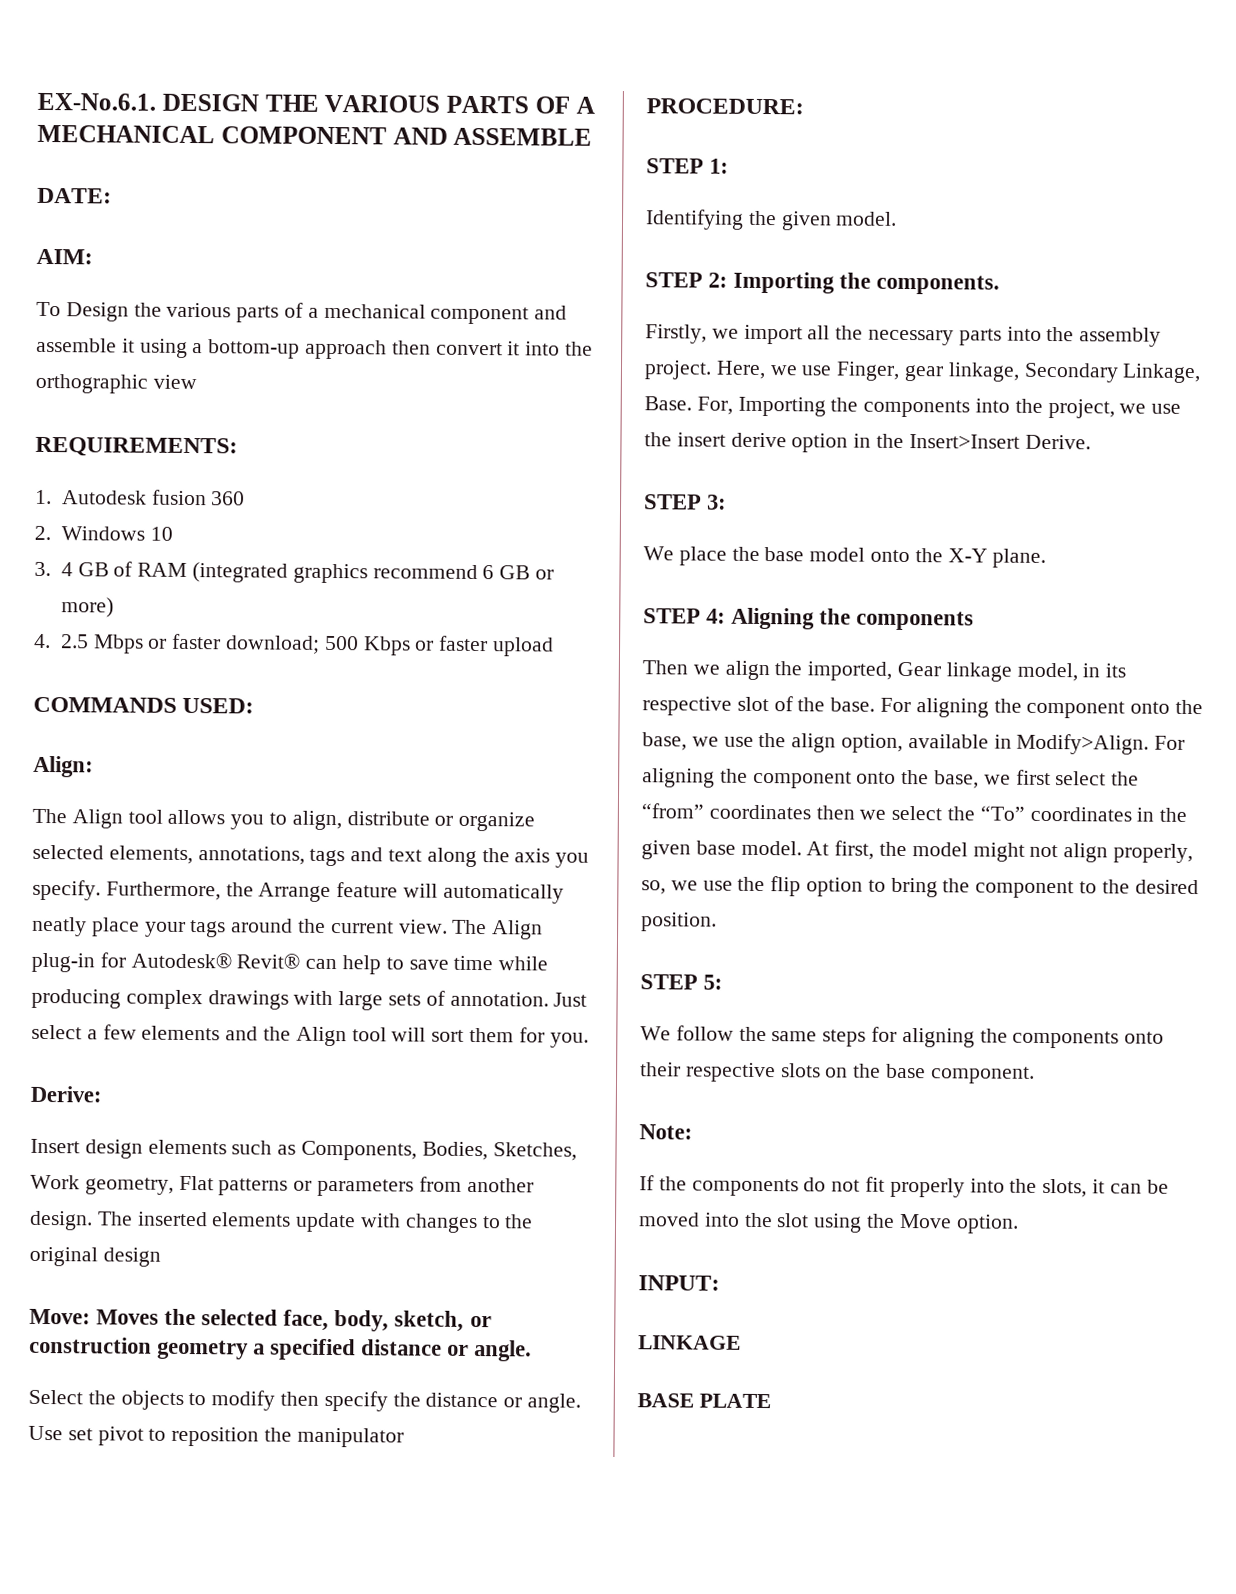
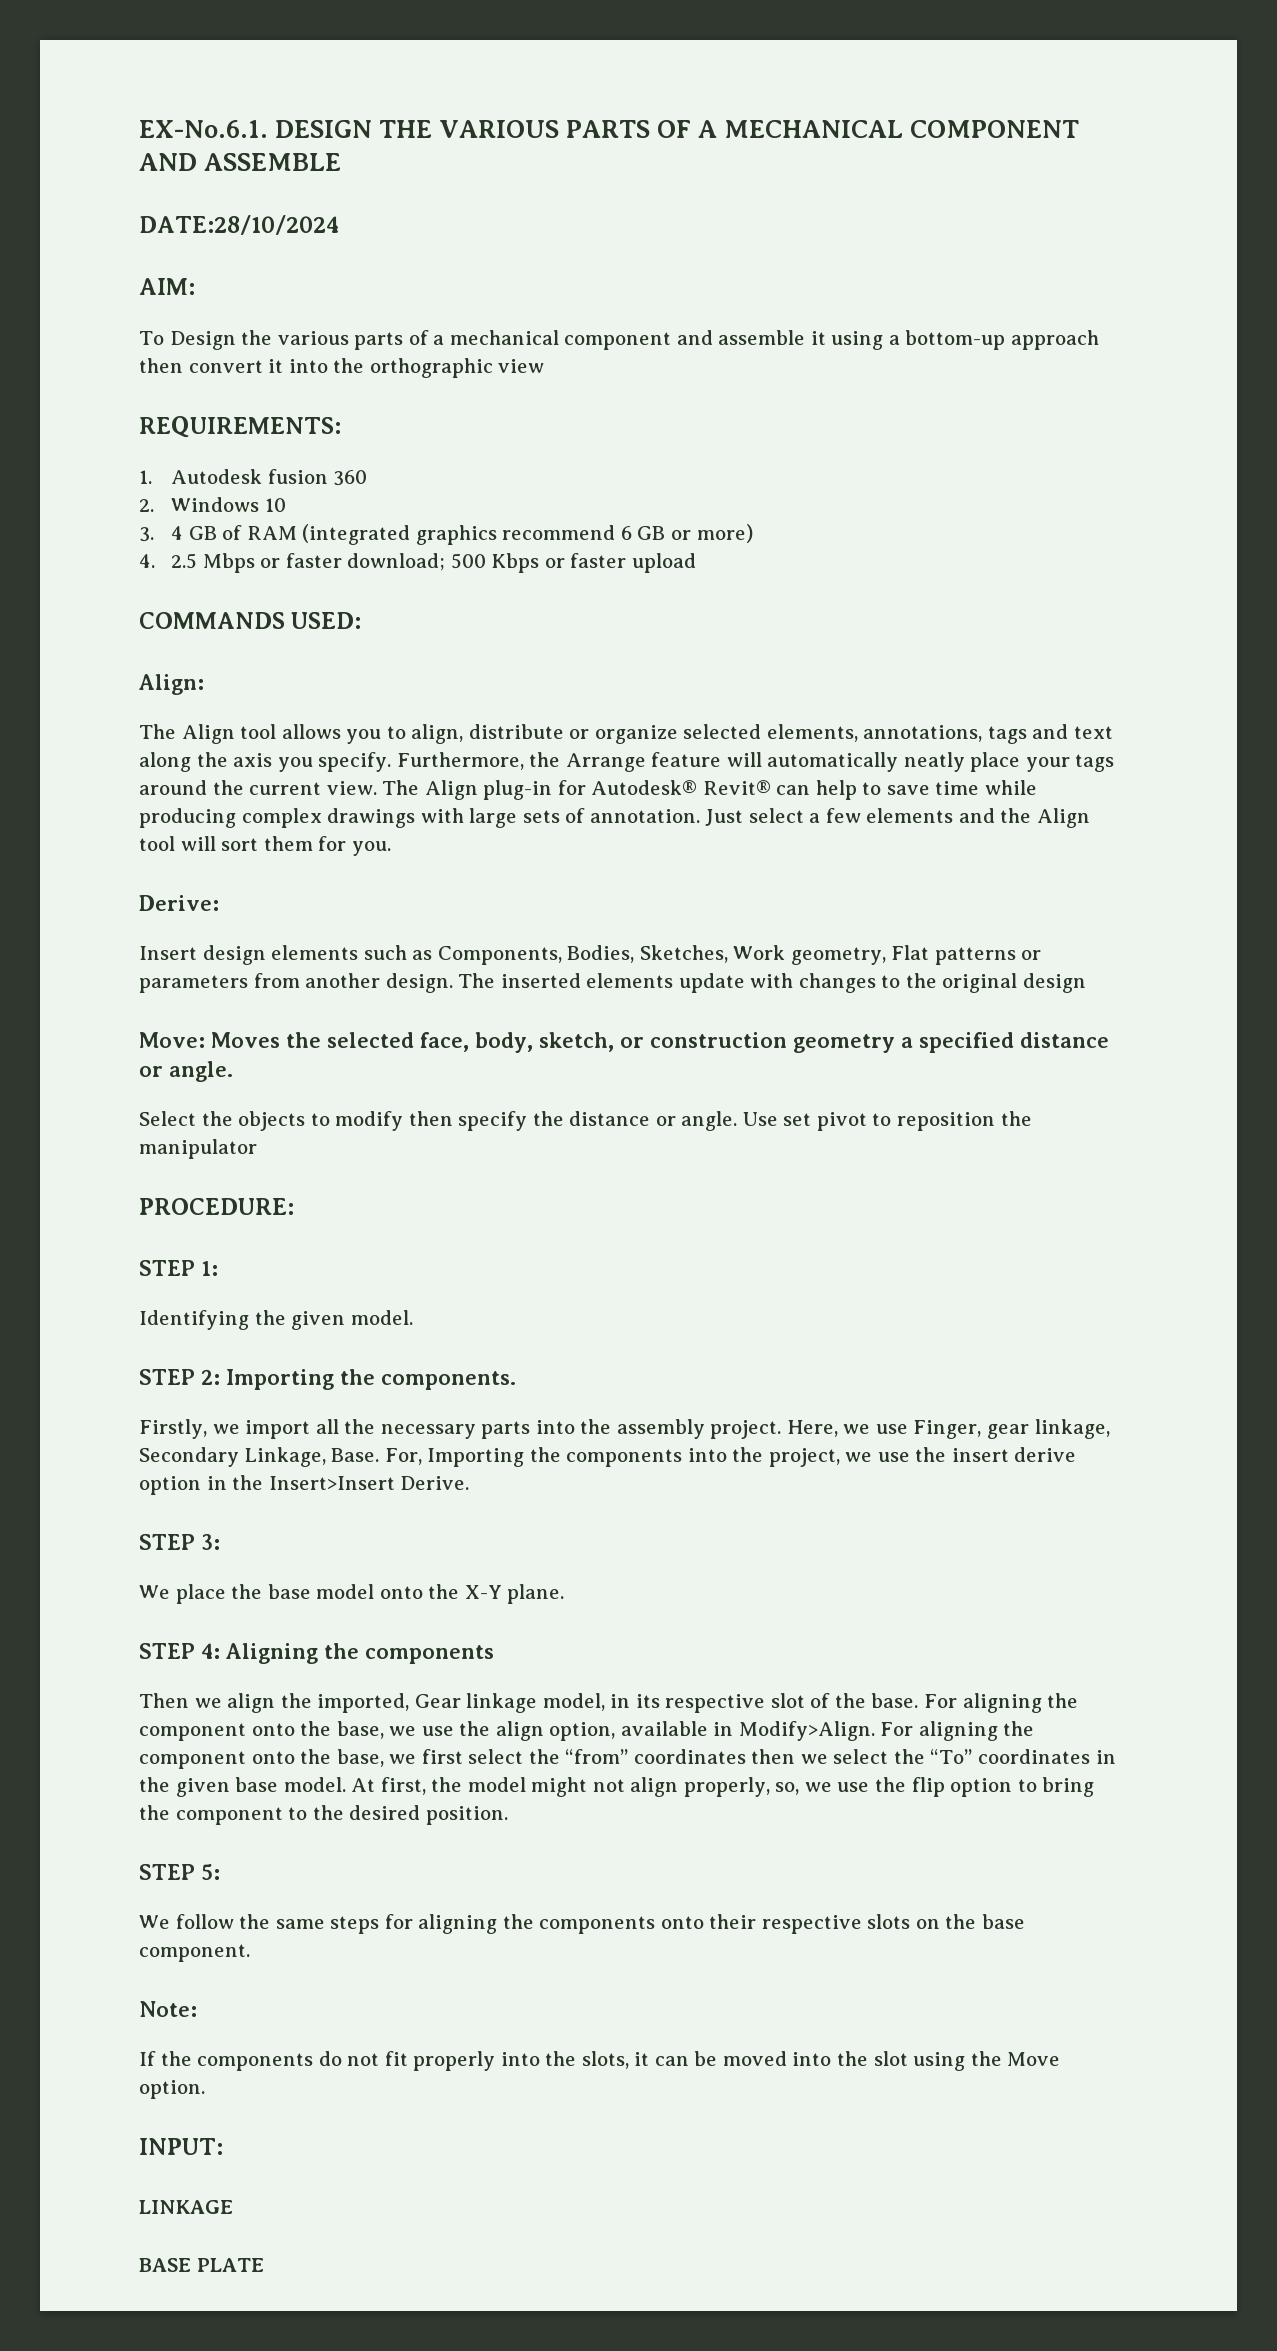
- DATE:
+ DATE:28/10/2024

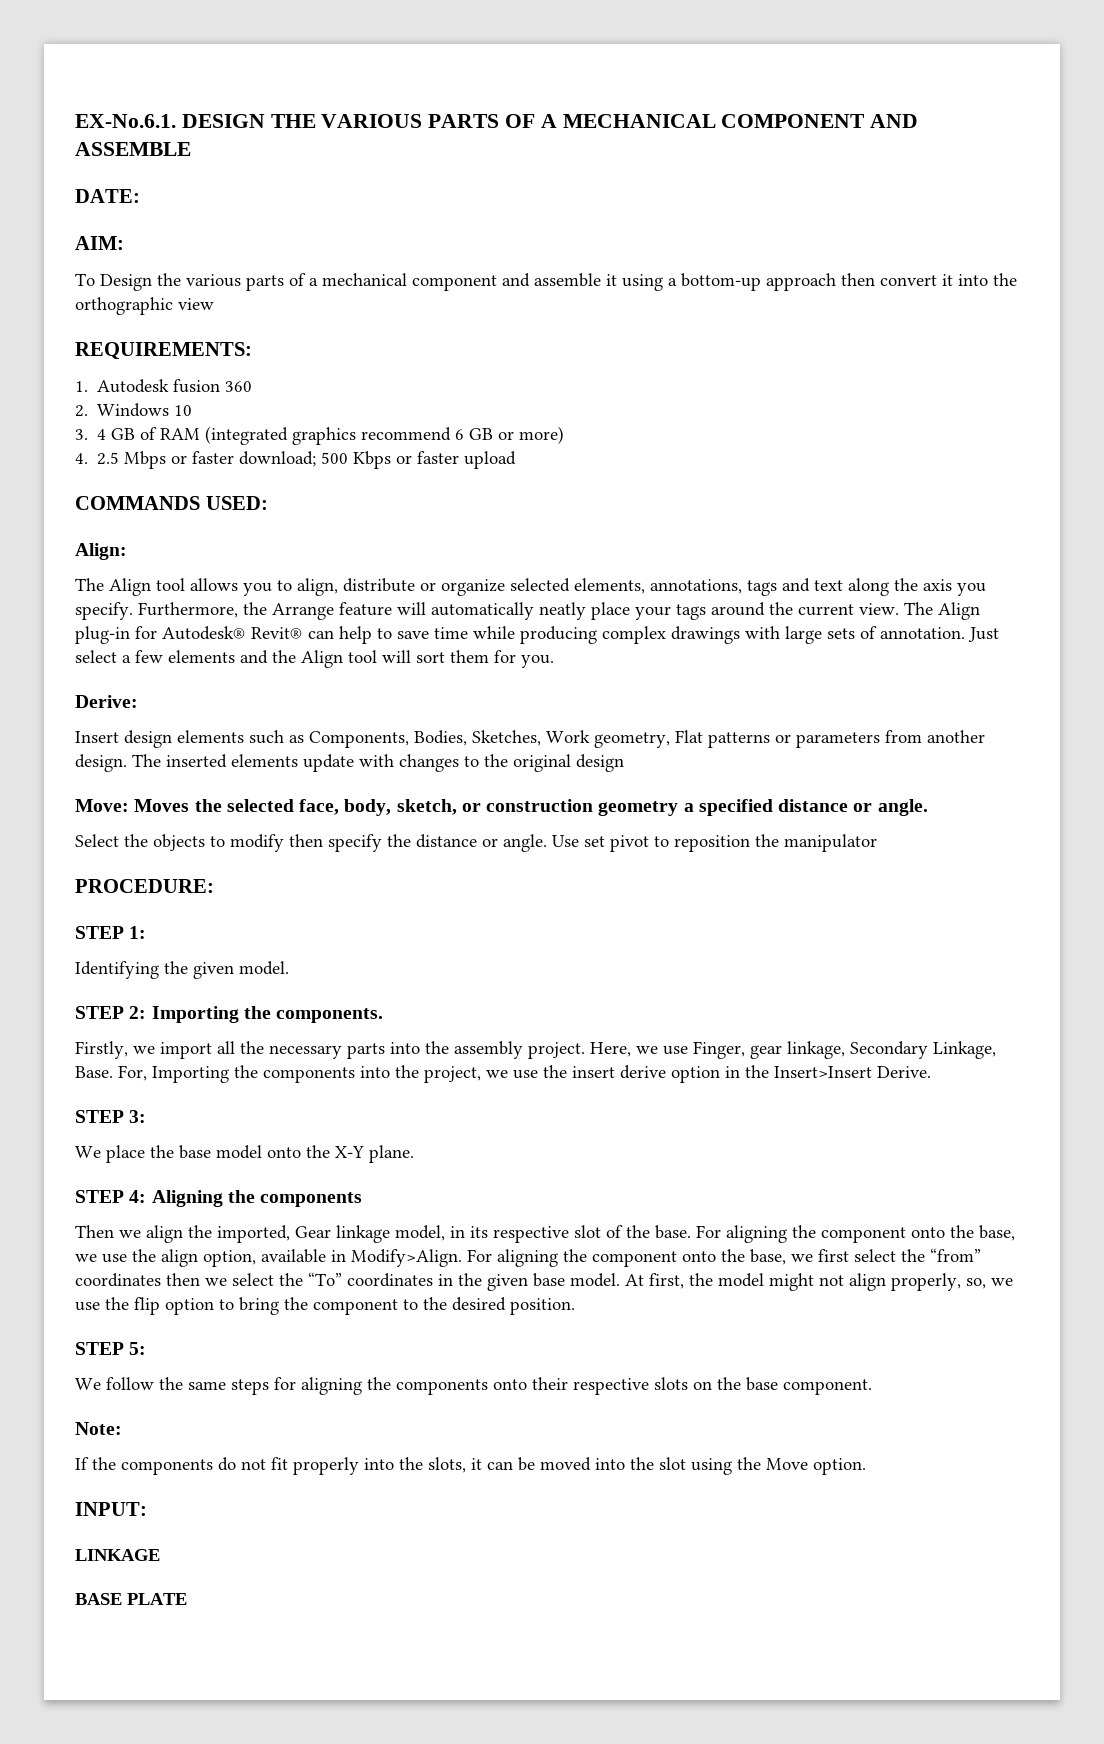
- DATE:28/10/2024
+ DATE:

